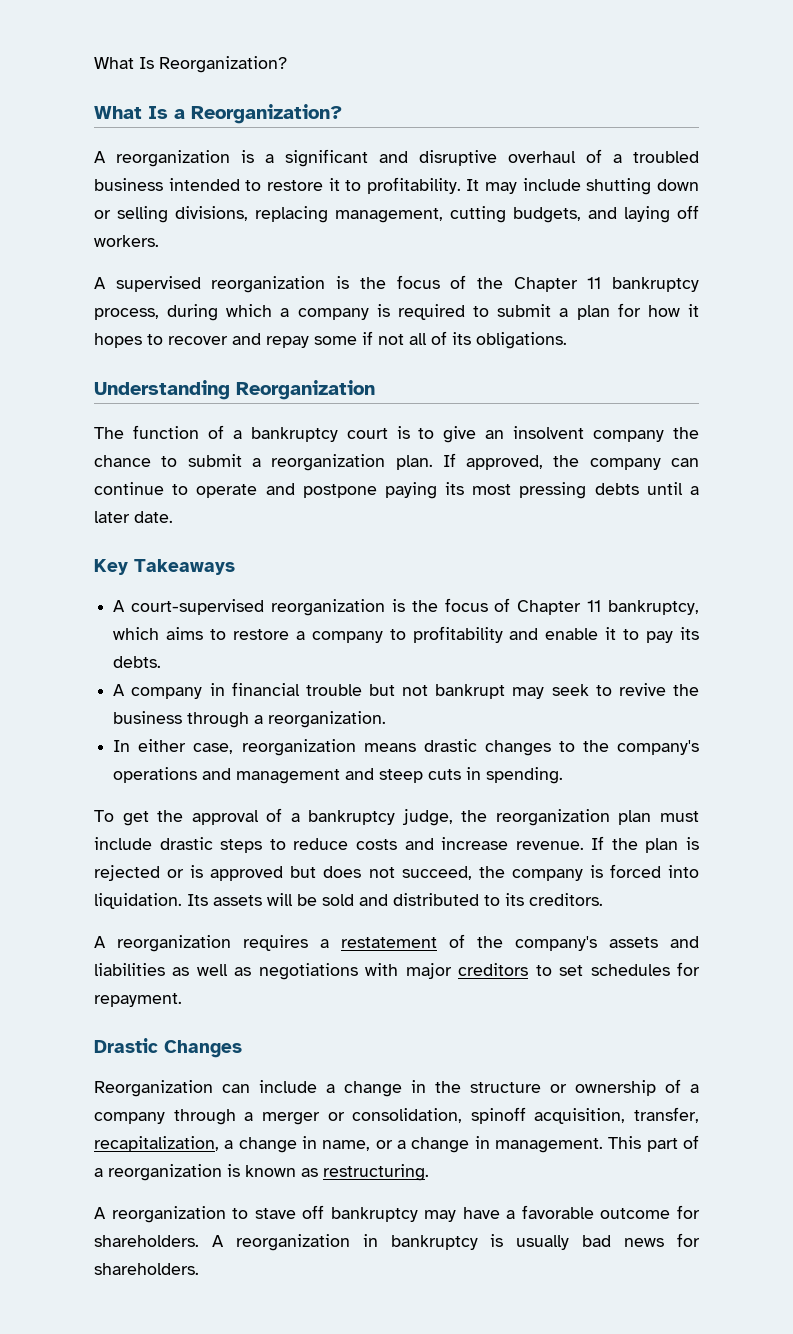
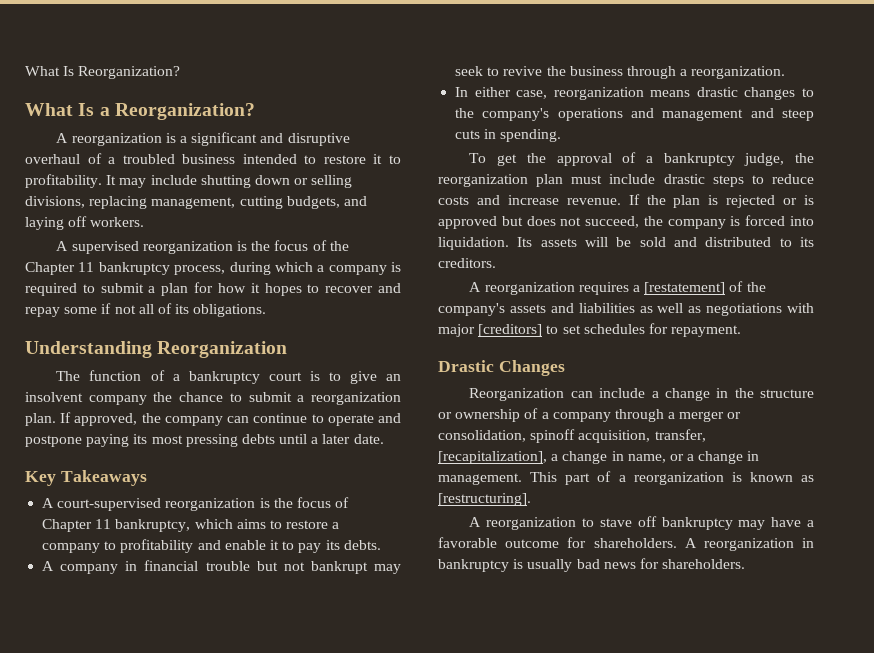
- A reorganization requires a restatement of the company's assets and liabilities as well as negotiations with major creditors to set schedules for repayment.
+ A reorganization requires a [restatement] of the company's assets and liabilities as well as negotiations with major [creditors] to set schedules for repayment.
- Reorganization can include a change in the structure or ownership of a company through a merger or consolidation, spinoff acquisition, transfer, recapitalization, a change in name, or a change in management.
+ Reorganization can include a change in the structure or ownership of a company through a merger or consolidation, spinoff acquisition, transfer, [recapitalization], a change in name, or a change in management.
- This part of a reorganization is known as restructuring.
+ This part of a reorganization is known as [restructuring].

